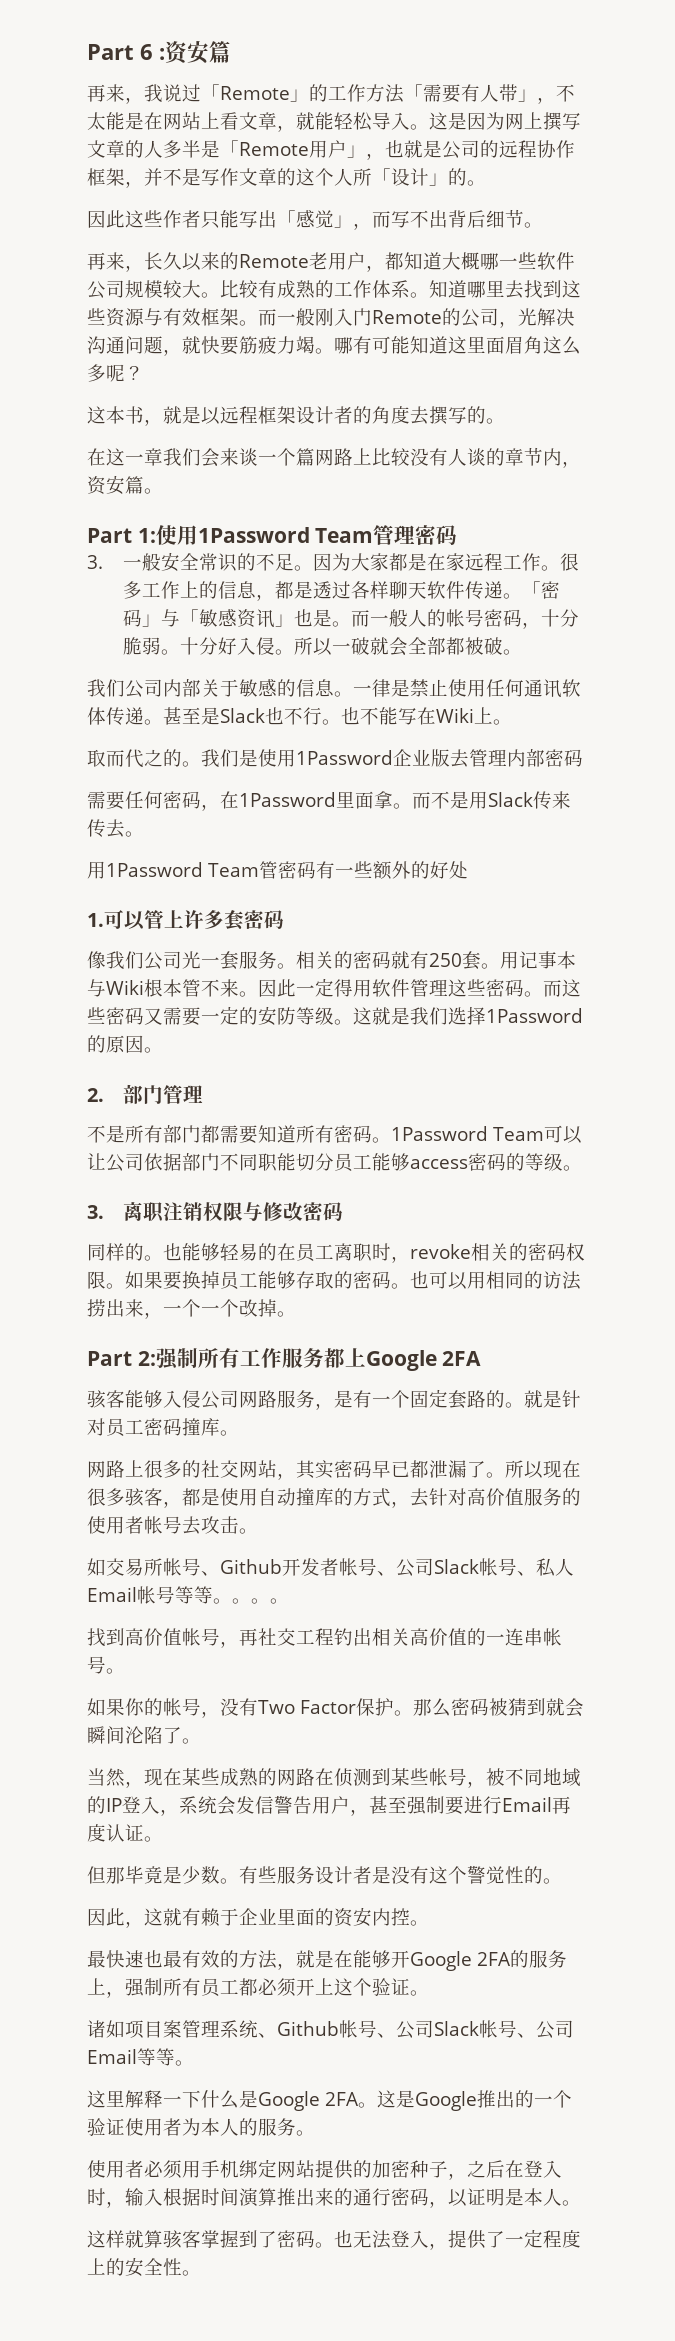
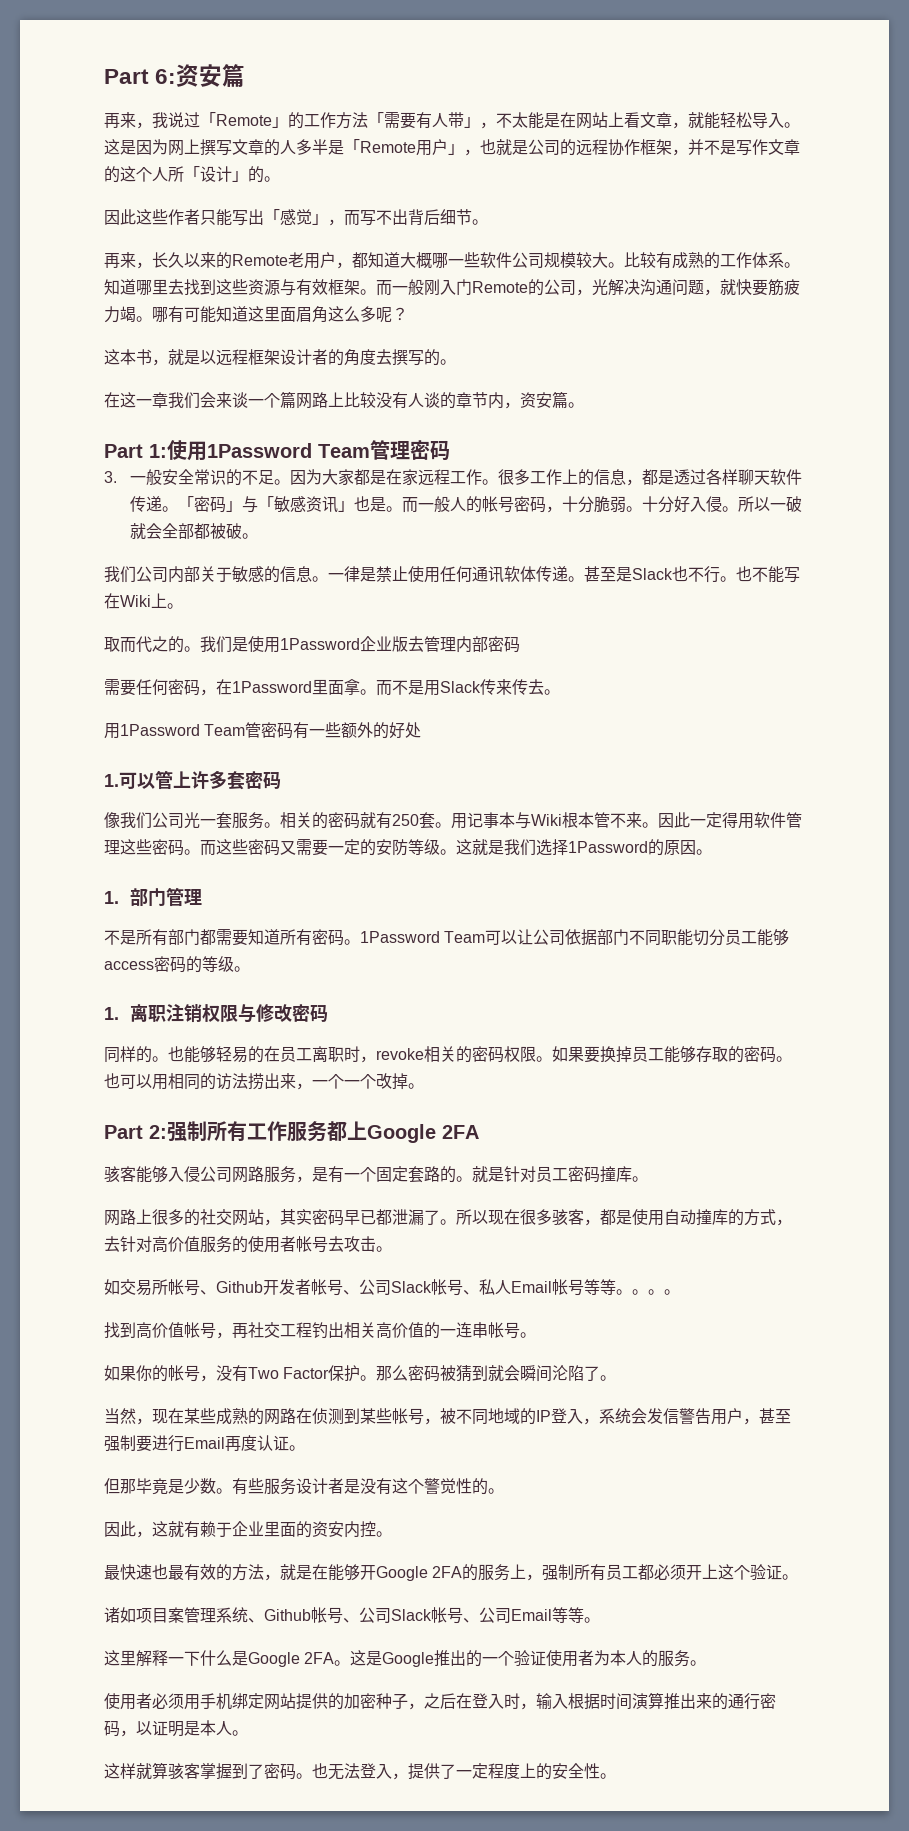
- Part 6 :资安篇
+ Part 6:资安篇
- 2.部门管理
+ 1.部门管理
- 3.离职注销权限与修改密码
+ 1.离职注销权限与修改密码

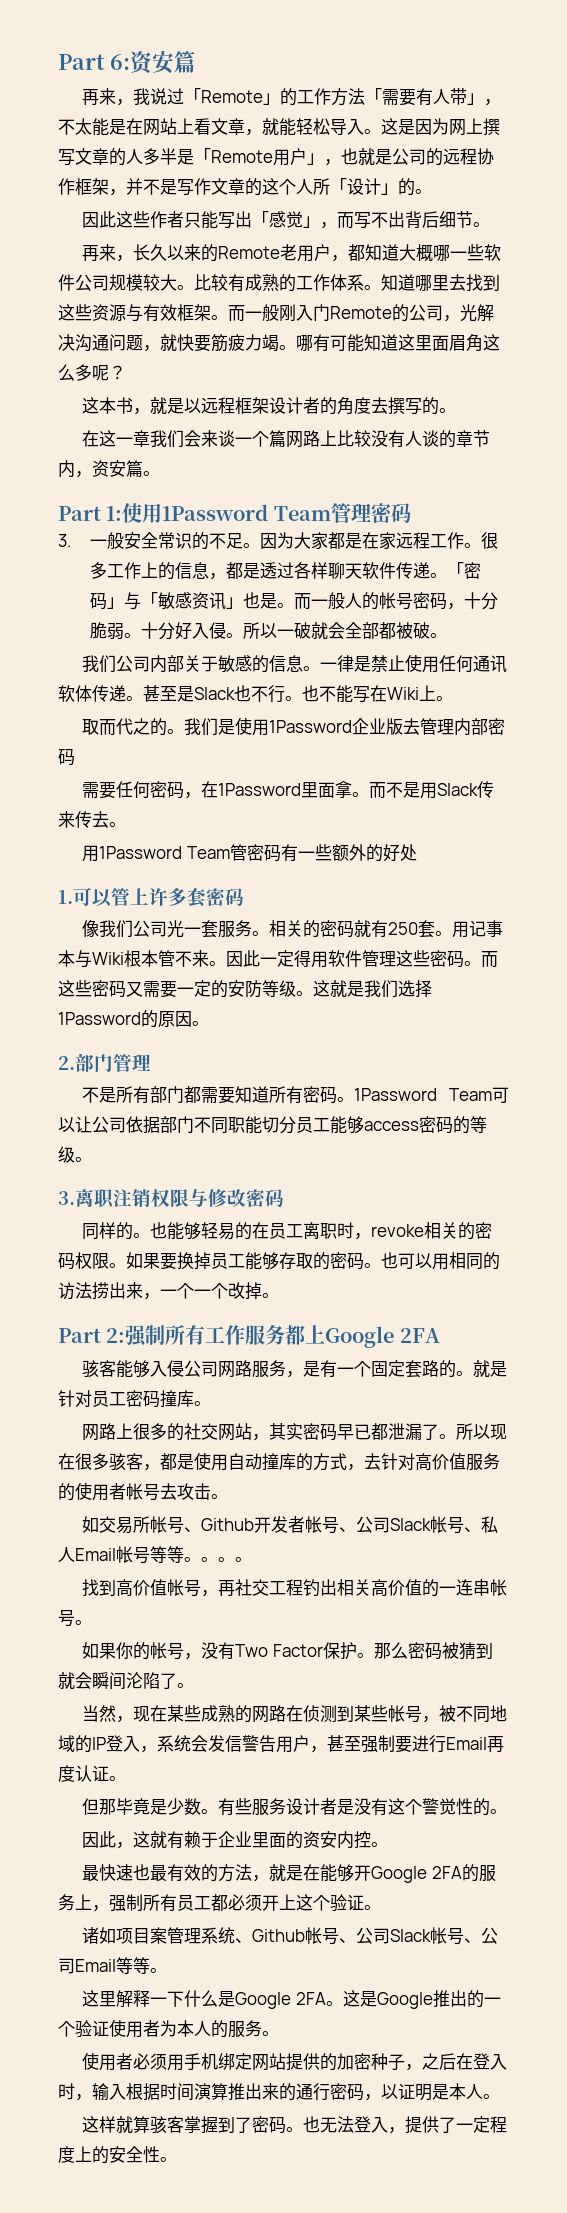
- 1.部门管理
+ 2.部门管理
- 1.离职注销权限与修改密码
+ 3.离职注销权限与修改密码

